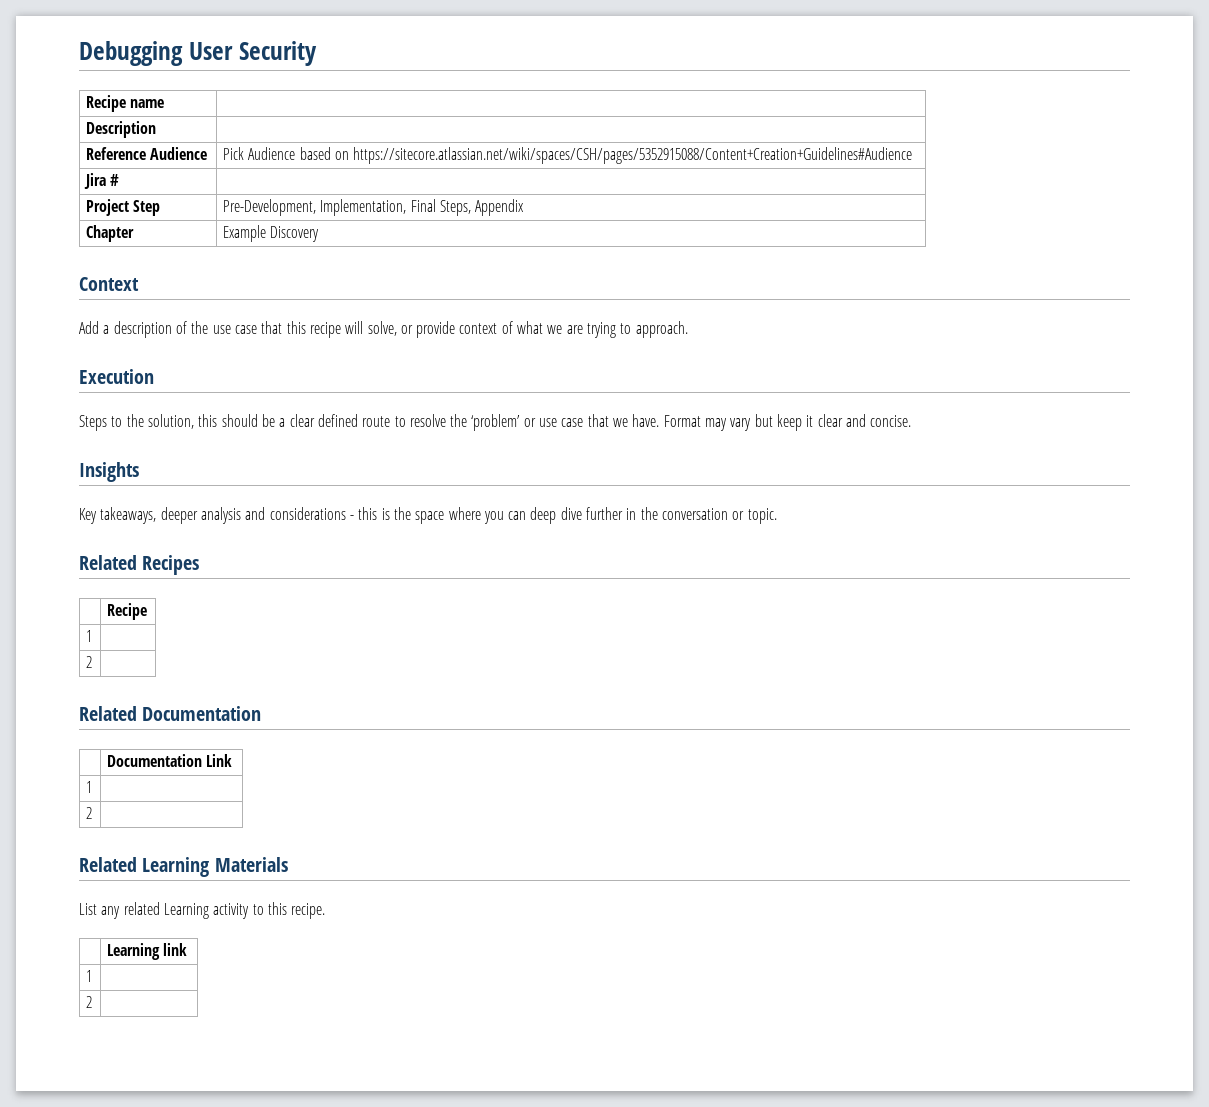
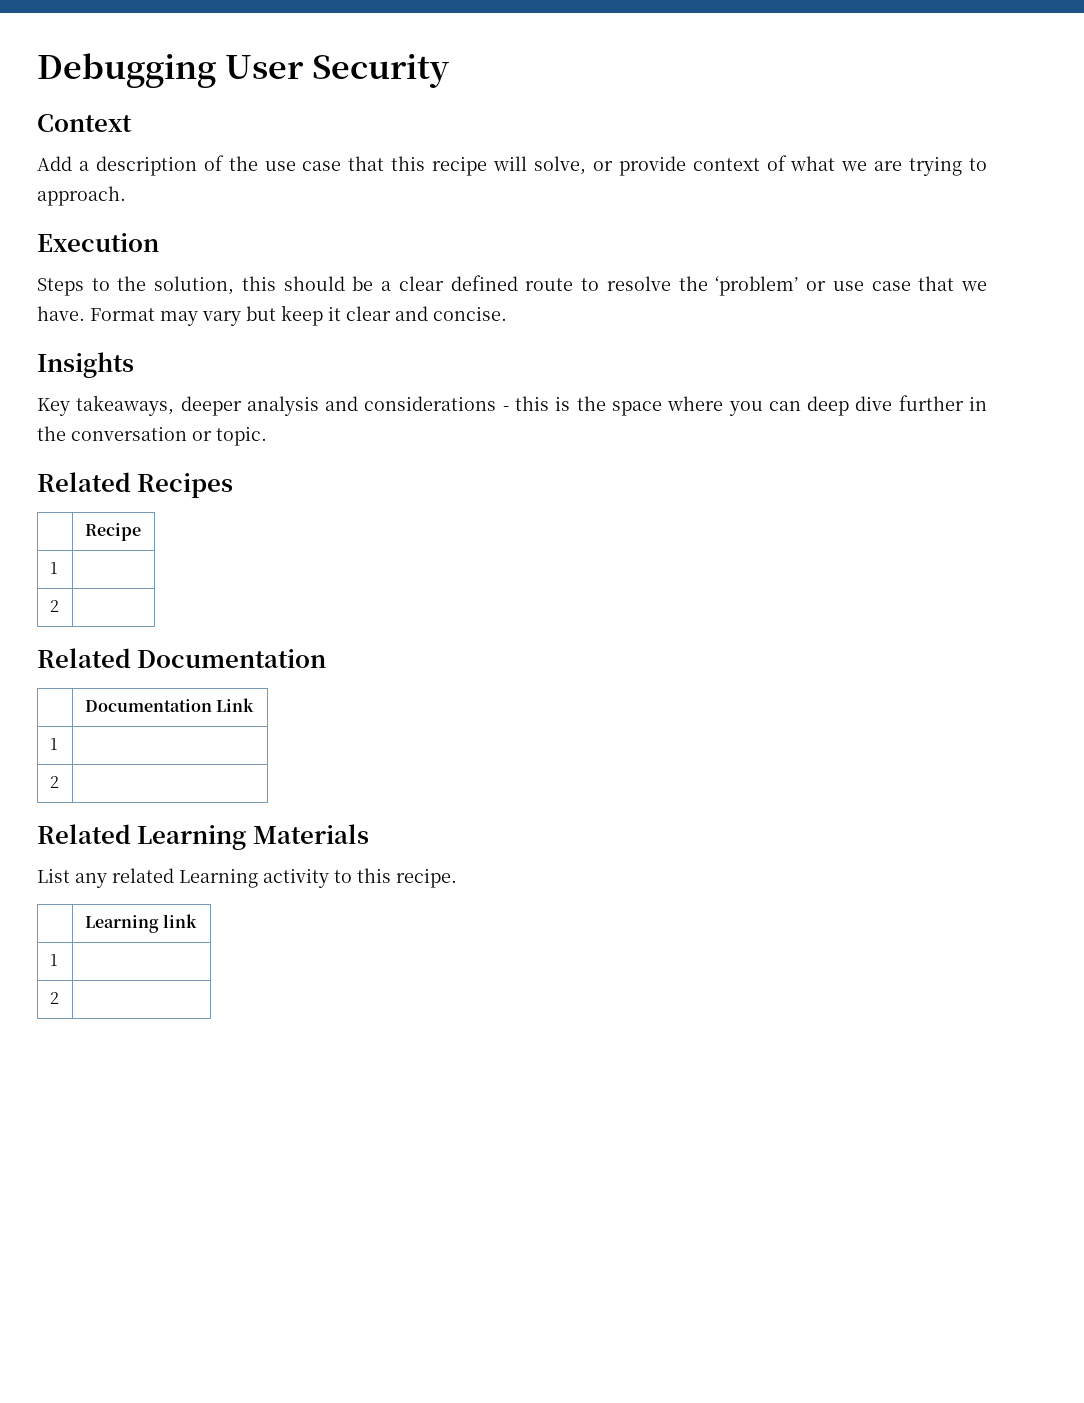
- Recipe name |
- Description |
- Reference Audience | Pick Audience based on https://sitecore.atlassian.net/wiki/spaces/CSH/pages/5352915088/Content+Creation+Guidelines#Audience
- Jira # |
- Project Step | Pre-Development, Implementation, Final Steps, Appendix
- Chapter | Example Discovery

